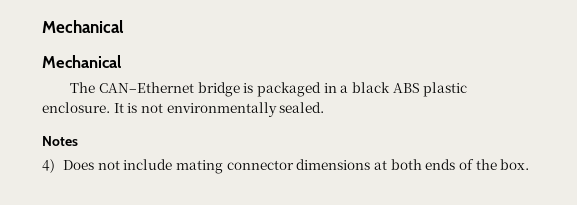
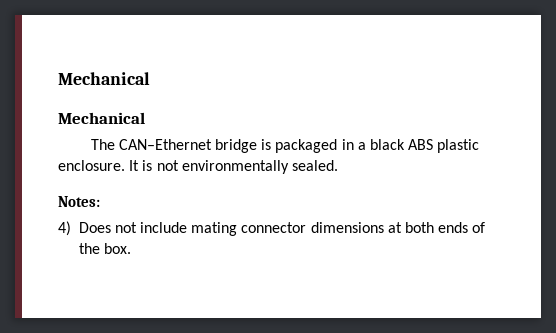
- Notes
+ Notes:

